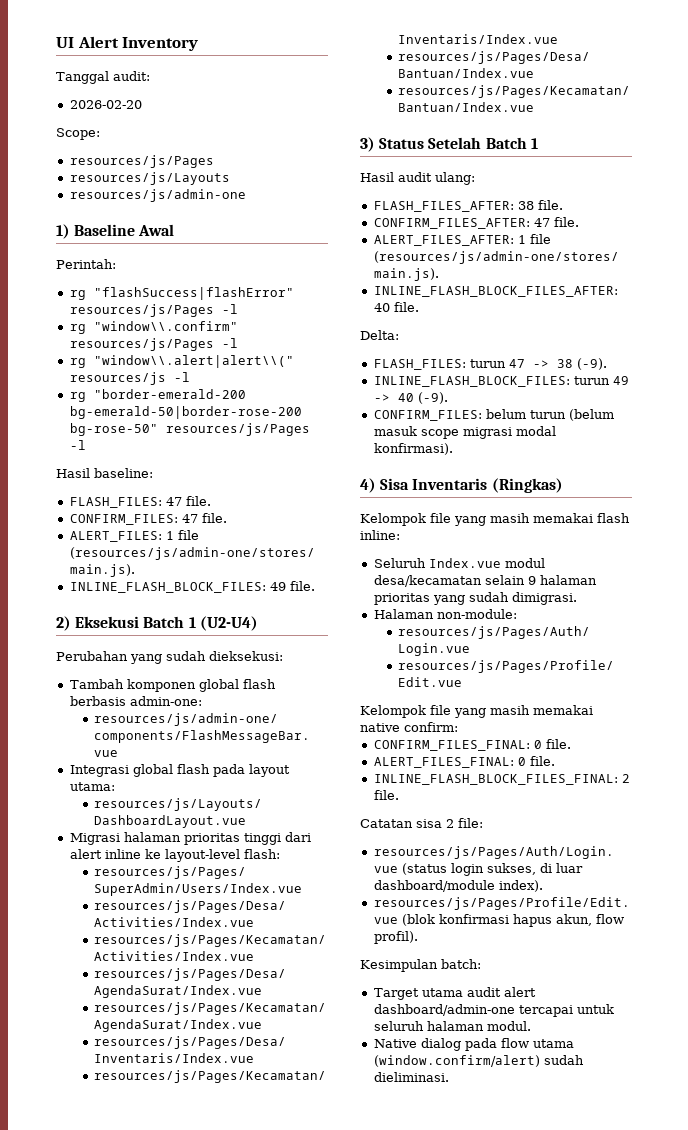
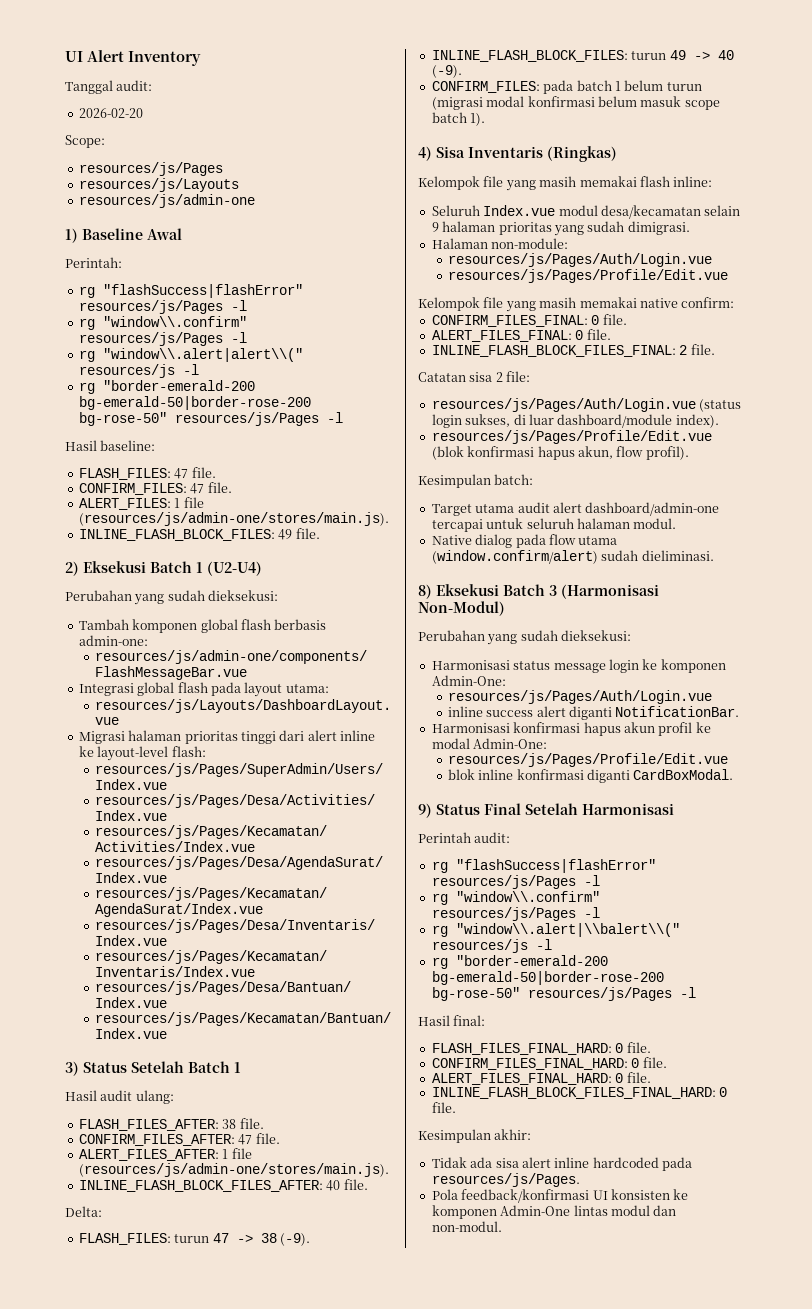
- CONFIRM_FILES: belum turun (belum masuk scope migrasi modal konfirmasi).
+ CONFIRM_FILES: pada batch 1 belum turun (migrasi modal konfirmasi belum masuk scope batch 1).
+ 8) Eksekusi Batch 3 (Harmonisasi Non-Modul)
+ Perubahan yang sudah dieksekusi:
+ Harmonisasi status message login ke komponen Admin-One:
+ resources/js/Pages/Auth/Login.vue
+ inline success alert diganti NotificationBar.
+ Harmonisasi konfirmasi hapus akun profil ke modal Admin-One:
+ resources/js/Pages/Profile/Edit.vue
+ blok inline konfirmasi diganti CardBoxModal.
+ 9) Status Final Setelah Harmonisasi
+ Perintah audit:
+ rg "flashSuccess|flashError" resources/js/Pages -l
+ rg "window\\.confirm" resources/js/Pages -l
+ rg "window\\.alert|\\balert\\(" resources/js -l
+ rg "border-emerald-200 bg-emerald-50|border-rose-200 bg-rose-50" resources/js/Pages -l
+ Hasil final:
+ FLASH_FILES_FINAL_HARD: 0 file.
+ CONFIRM_FILES_FINAL_HARD: 0 file.
+ ALERT_FILES_FINAL_HARD: 0 file.
+ INLINE_FLASH_BLOCK_FILES_FINAL_HARD: 0 file.
+ Kesimpulan akhir:
+ Tidak ada sisa alert inline hardcoded pada resources/js/Pages.
+ Pola feedback/konfirmasi UI konsisten ke komponen Admin-One lintas modul dan non-modul.

